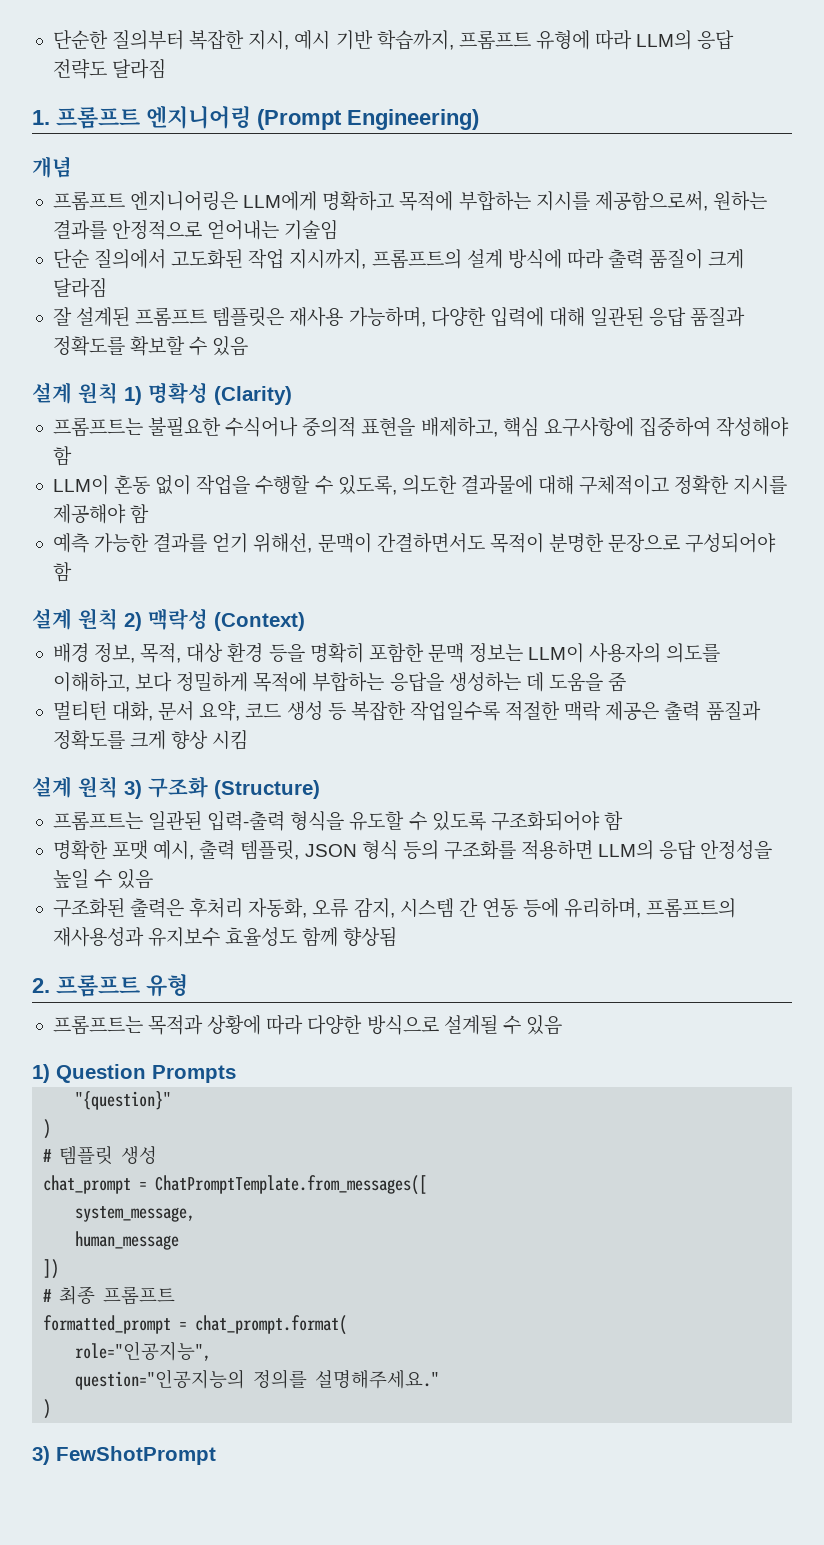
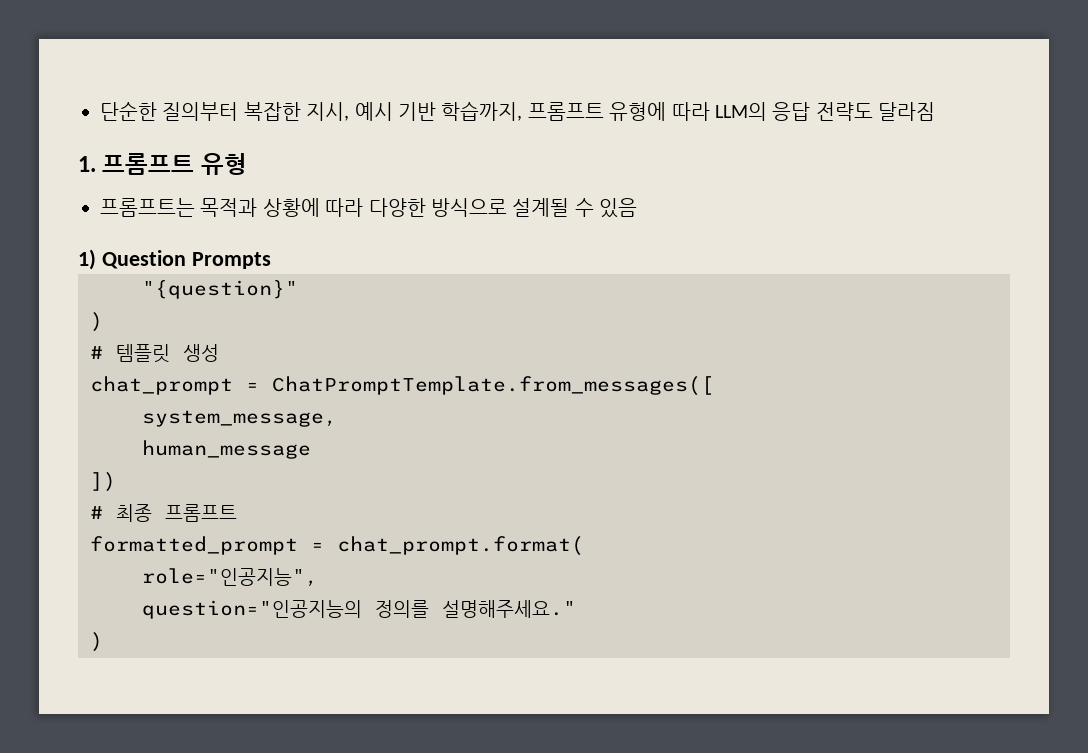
- 1. 프롬프트 엔지니어링 (Prompt Engineering)
- 개념
- 프롬프트 엔지니어링은 LLM에게 명확하고 목적에 부합하는 지시를 제공함으로써, 원하는 결과를 안정적으로 얻어내는 기술임
- 단순 질의에서 고도화된 작업 지시까지, 프롬프트의 설계 방식에 따라 출력 품질이 크게 달라짐
- 잘 설계된 프롬프트 템플릿은 재사용 가능하며, 다양한 입력에 대해 일관된 응답 품질과 정확도를 확보할 수 있음
- 설계 원칙 1) 명확성 (Clarity)
- 프롬프트는 불필요한 수식어나 중의적 표현을 배제하고, 핵심 요구사항에 집중하여 작성해야 함
- LLM이 혼동 없이 작업을 수행할 수 있도록, 의도한 결과물에 대해 구체적이고 정확한 지시를 제공해야 함
- 예측 가능한 결과를 얻기 위해선, 문맥이 간결하면서도 목적이 분명한 문장으로 구성되어야 함
- 설계 원칙 2) 맥락성 (Context)
- 배경 정보, 목적, 대상 환경 등을 명확히 포함한 문맥 정보는 LLM이 사용자의 의도를 이해하고, 보다 정밀하게 목적에 부합하는 응답을 생성하는 데 도움을 줌
- 멀티턴 대화, 문서 요약, 코드 생성 등 복잡한 작업일수록 적절한 맥락 제공은 출력 품질과 정확도를 크게 향상 시킴
- 설계 원칙 3) 구조화 (Structure)
- 프롬프트는 일관된 입력-출력 형식을 유도할 수 있도록 구조화되어야 함
- 명확한 포맷 예시, 출력 템플릿, JSON 형식 등의 구조화를 적용하면 LLM의 응답 안정성을 높일 수 있음
- 구조화된 출력은 후처리 자동화, 오류 감지, 시스템 간 연동 등에 유리하며, 프롬프트의 재사용성과 유지보수 효율성도 함께 향상됨
- 2. 프롬프트 유형
+ 1. 프롬프트 유형
- 3) FewShotPrompt

